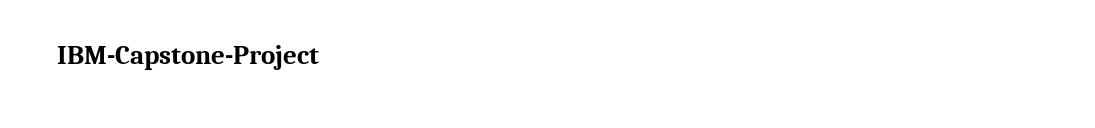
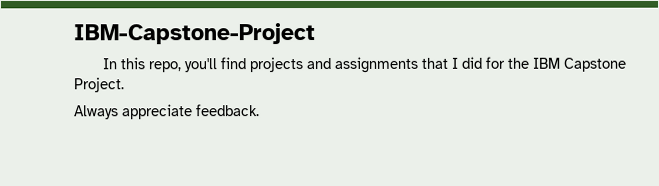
+ In this repo, you'll find projects and assignments that I did for the IBM Capstone Project.
+ Always appreciate feedback.

